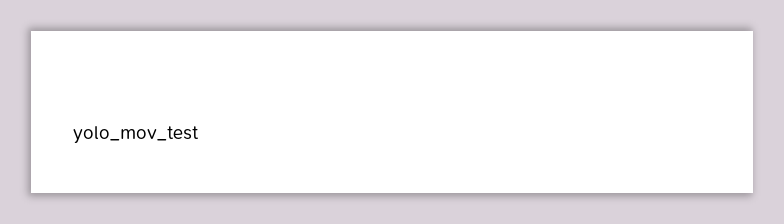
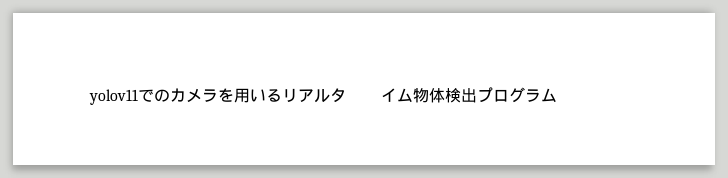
- yolo_mov_test
+ yolov11でのカメラを用いるリアルタイム物体検出プログラム

